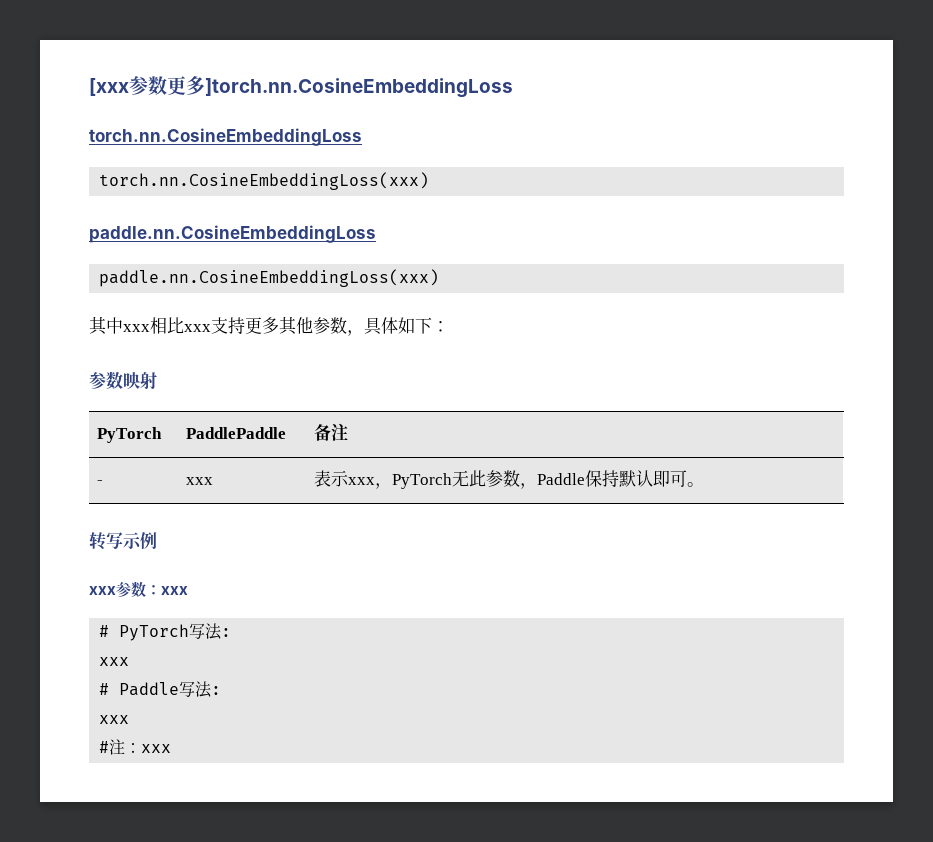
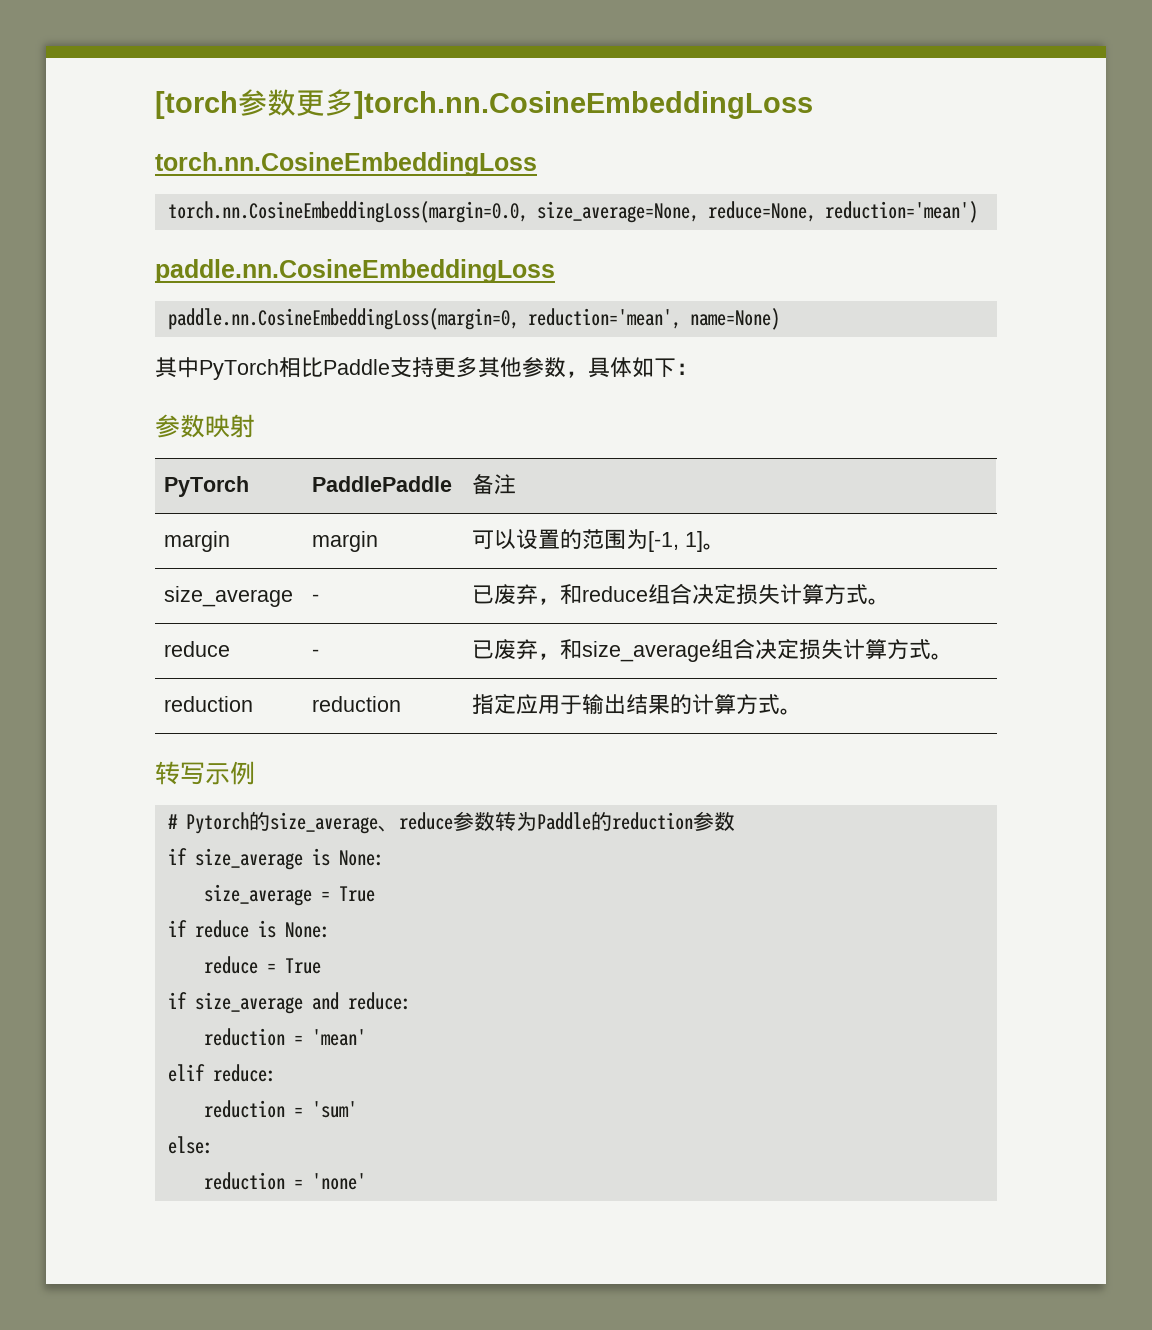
- [xxx参数更多]torch.nn.CosineEmbeddingLoss
+ [torch参数更多]torch.nn.CosineEmbeddingLoss
- torch.nn.CosineEmbeddingLoss(xxx)
+ torch.nn.CosineEmbeddingLoss(margin=0.0, size_average=None, reduce=None, reduction='mean')
  paddle.nn.CosineEmbeddingLoss
- paddle.nn.CosineEmbeddingLoss(xxx)
- 其中xxx相比xxx支持更多其他参数，具体如下：
+ paddle.nn.CosineEmbeddingLoss(margin=0, reduction='mean', name=None)
+ 其中PyTorch相比Paddle支持更多其他参数，具体如下：
- - | xxx | 表示xxx，PyTorch无此参数，Paddle保持默认即可。
+ margin | margin | 可以设置的范围为[-1, 1]。
+ size_average | - | 已废弃，和reduce组合决定损失计算方式。
+ reduce | - | 已废弃，和size_average组合决定损失计算方式。
+ reduction | reduction | 指定应用于输出结果的计算方式。
  转写示例
- xxx参数：xxx
- # PyTorch写法:
- xxx
- # Paddle写法:
- xxx
- #注：xxx
+ # Pytorch的size_average、reduce参数转为Paddle的reduction参数
+ if size_average is None:
+ size_average = True
+ if reduce is None:
+ reduce = True
+ if size_average and reduce:
+ reduction = 'mean'
+ elif reduce:
+ reduction = 'sum'
+ else:
+ reduction = 'none'

